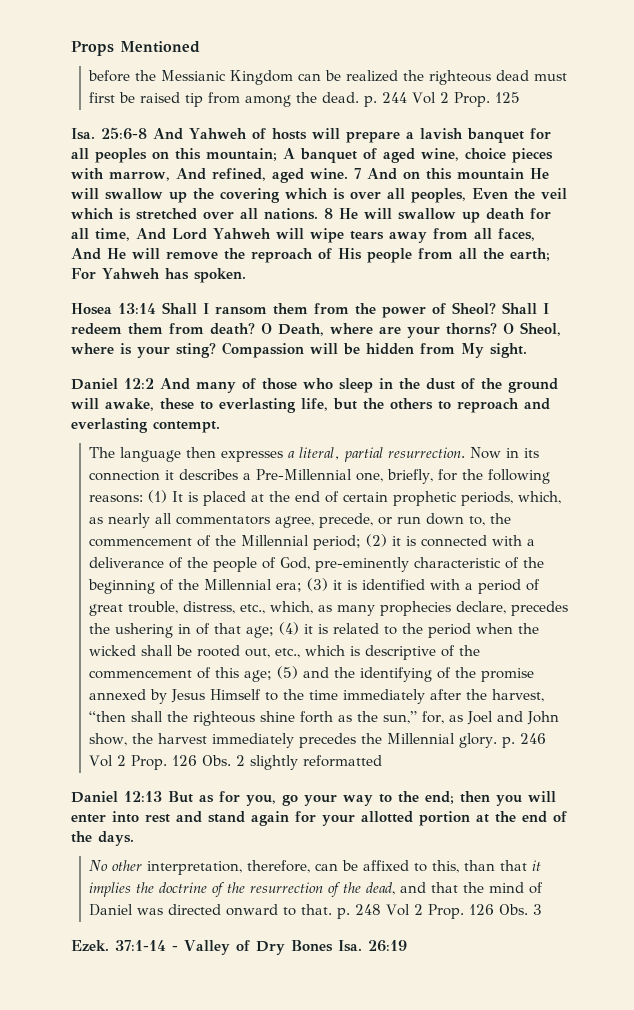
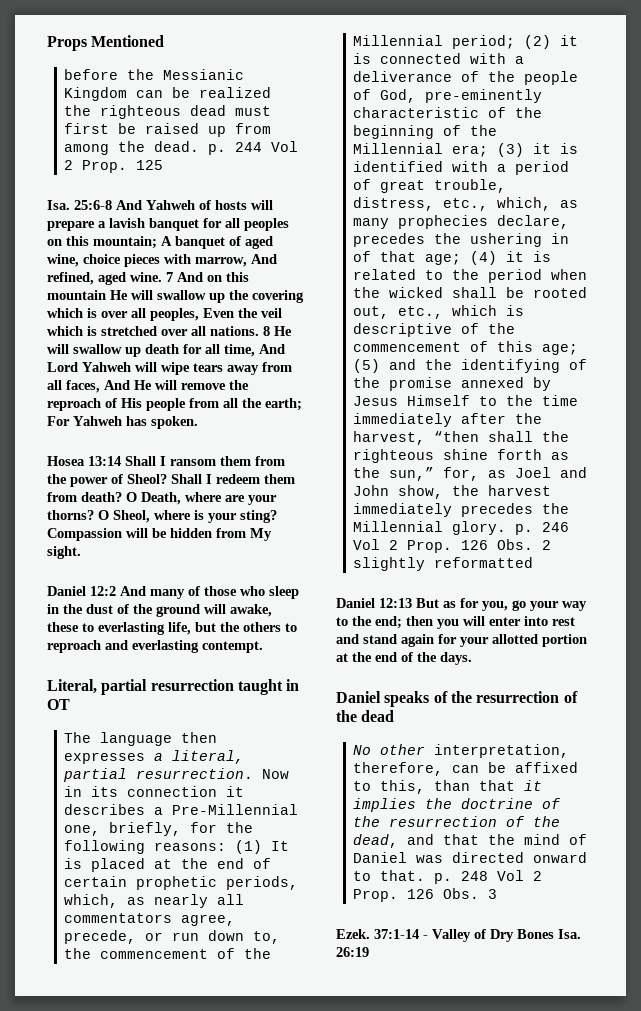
- before the Messianic Kingdom can be realized the righteous dead must first be raised tip from among the dead. p. 244 Vol 2 Prop.
+ before the Messianic Kingdom can be realized the righteous dead must first be raised up from among the dead. p. 244 Vol 2 Prop.
+ Literal, partial resurrection taught in OT
+ Daniel speaks of the resurrection of the dead

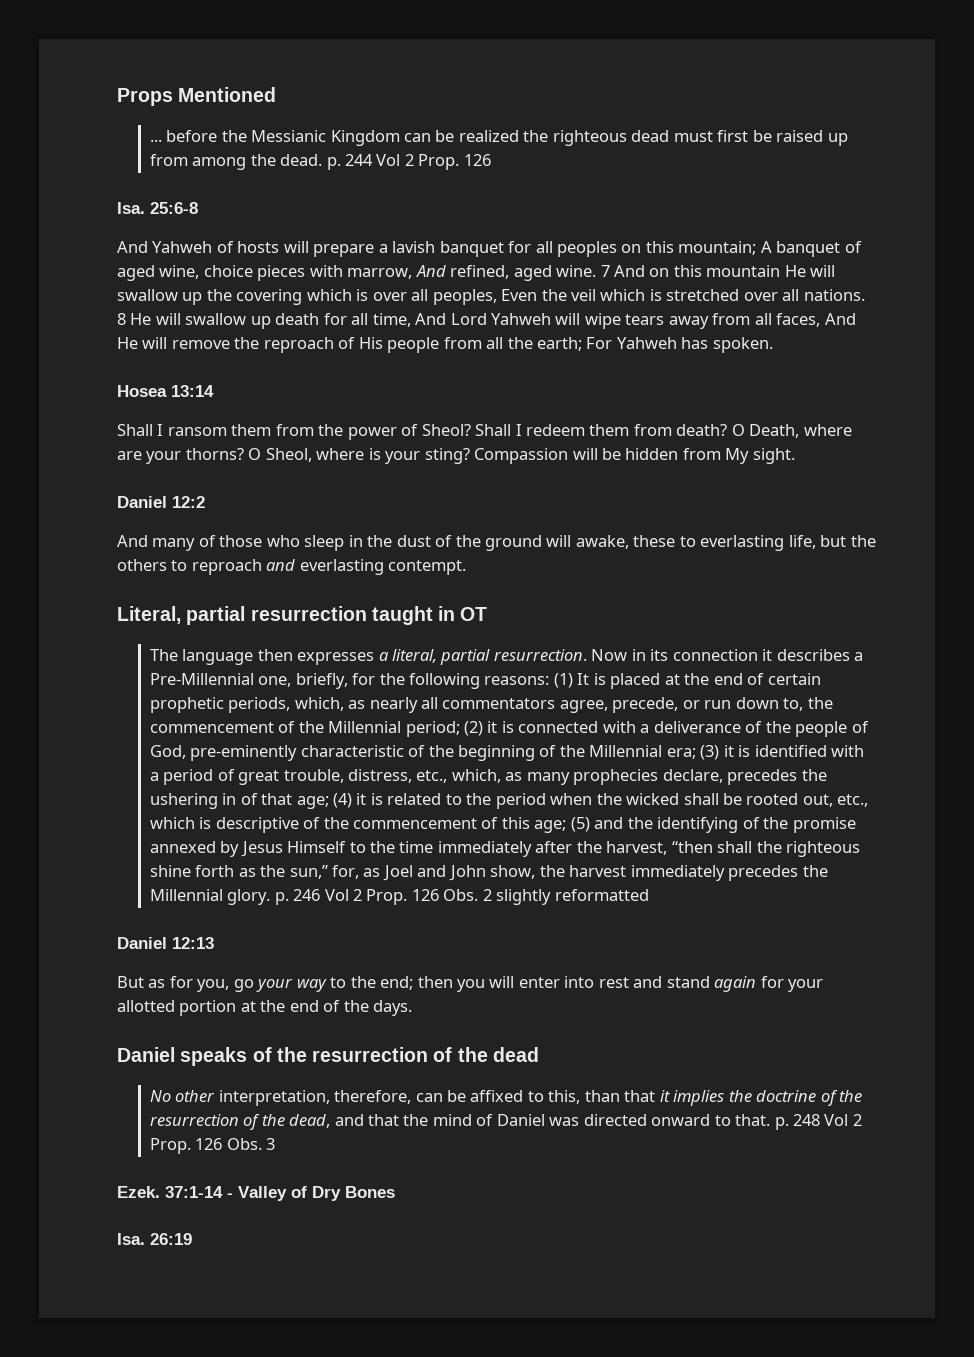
- before the Messianic Kingdom can be realized the righteous dead must first be raised up from among the dead. p. 244 Vol 2 Prop. 125
+ ... before the Messianic Kingdom can be realized the righteous dead must first be raised up from among the dead. p. 244 Vol 2 Prop. 126
- Isa. 25:6-8 And Yahweh of hosts will prepare a lavish banquet for all peoples on this mountain; A banquet of aged wine, choice pieces with marrow, And refined, aged wine.
+ Isa. 25:6-8
+ And Yahweh of hosts will prepare a lavish banquet for all peoples on this mountain; A banquet of aged wine, choice pieces with marrow, And refined, aged wine.
- Hosea 13:14 Shall I ransom them from the power of Sheol?
+ Hosea 13:14
+ Shall I ransom them from the power of Sheol?
- Daniel 12:2 And many of those who sleep in the dust of the ground will awake, these to everlasting life, but the others to reproach and everlasting contempt.
+ Daniel 12:2
+ And many of those who sleep in the dust of the ground will awake, these to everlasting life, but the others to reproach and everlasting contempt.
- Daniel 12:13 But as for you, go your way to the end; then you will enter into rest and stand again for your allotted portion at the end of the days.
+ Daniel 12:13
+ But as for you, go your way to the end; then you will enter into rest and stand again for your allotted portion at the end of the days.
- 37:1-14 - Valley of Dry Bones Isa. 26:19
+ 37:1-14 - Valley of Dry Bones
+ Isa. 26:19

